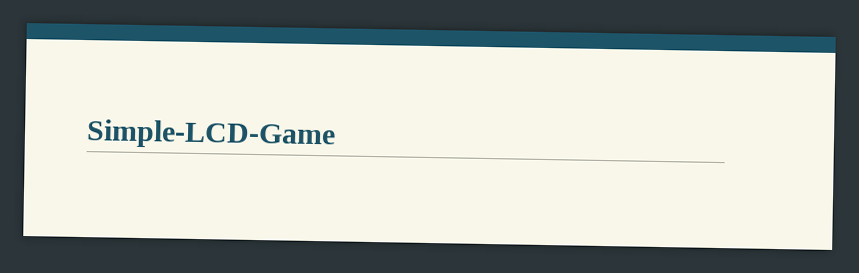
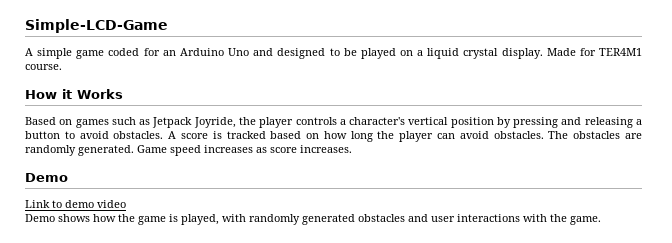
+ A simple game coded for an Arduino Uno and designed to be played on a liquid crystal display. Made for TER4M1 course.
+ How it Works
+ Based on games such as Jetpack Joyride, the player controls a character's vertical position by pressing and releasing a button to avoid obstacles. A score is tracked based on how long the player can avoid obstacles. The obstacles are randomly generated. Game speed increases as score increases.
+ Demo
+ Link to demo video
+ Demo shows how the game is played, with randomly generated obstacles and user interactions with the game.

